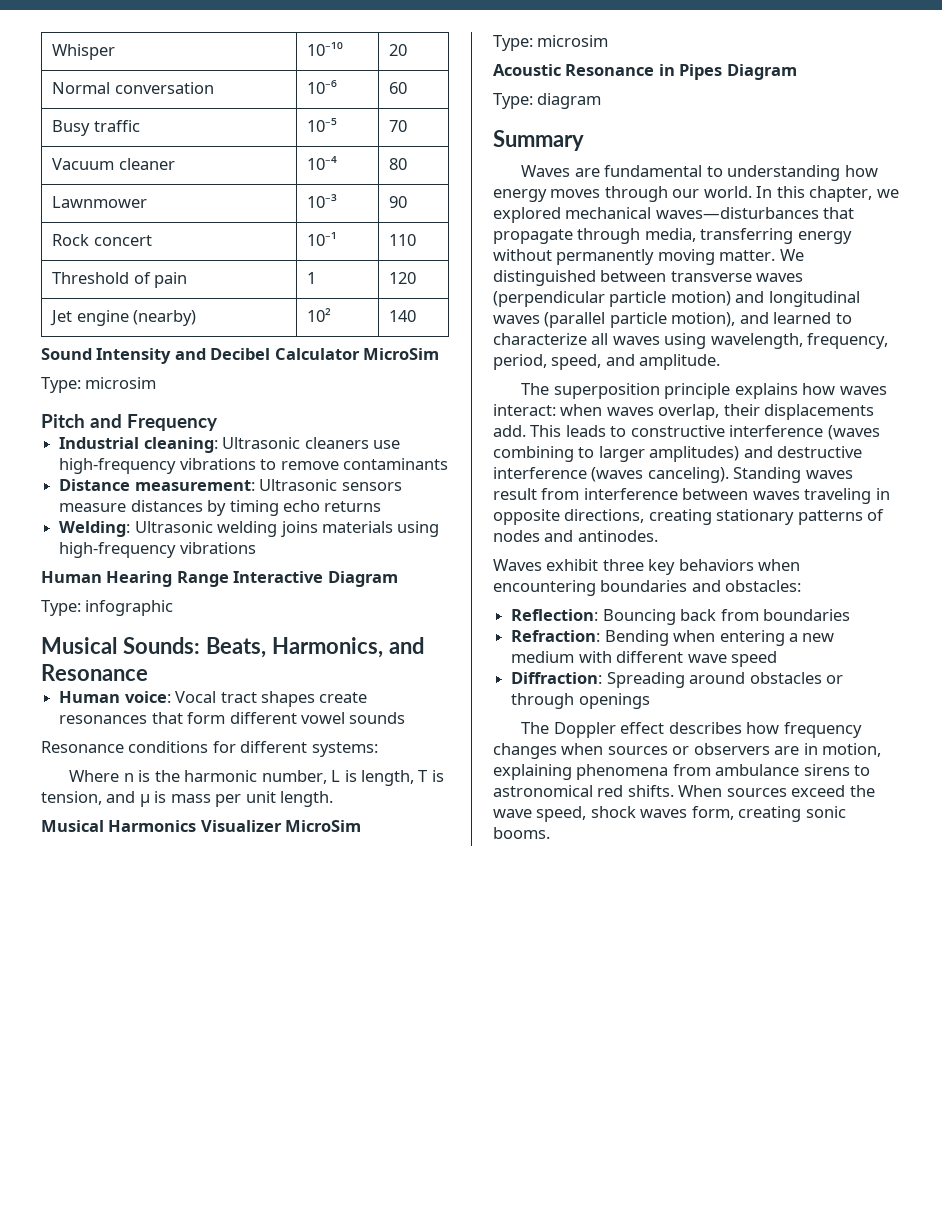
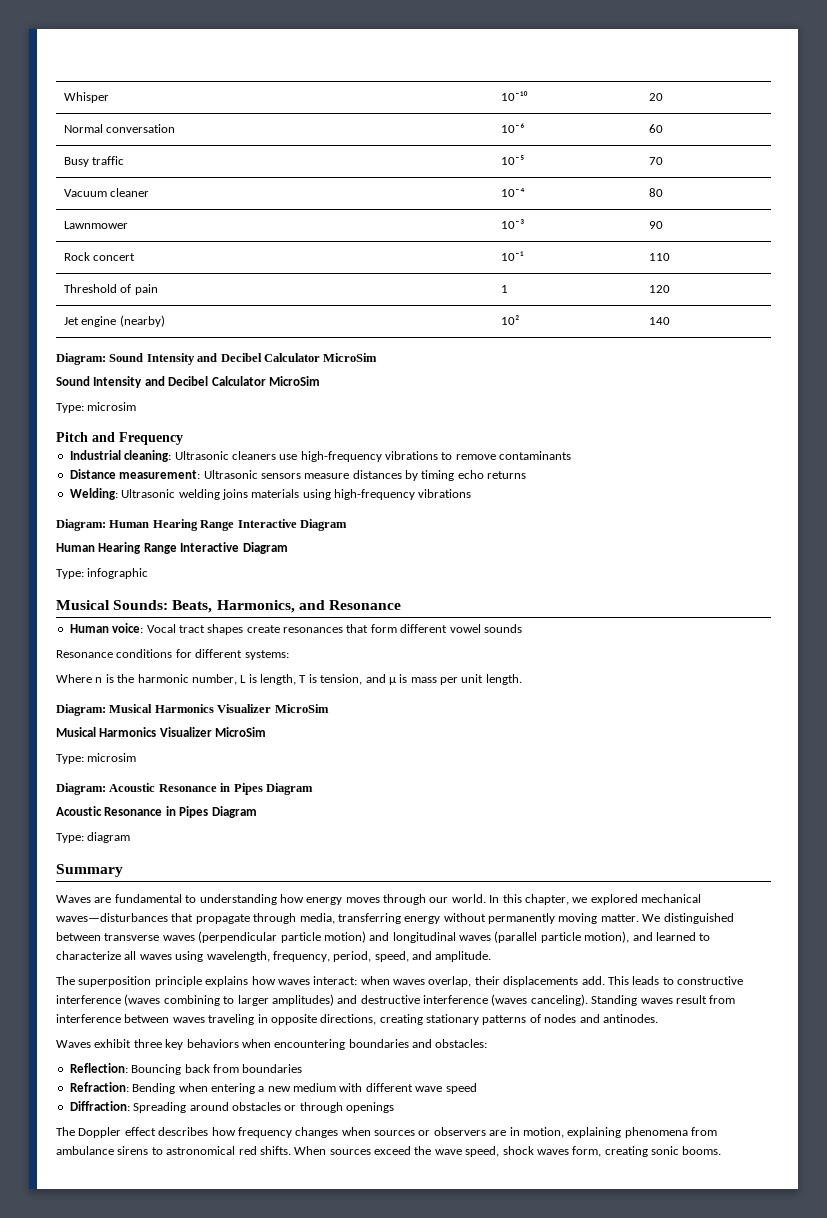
+ Diagram: Sound Intensity and Decibel Calculator MicroSim
+ Diagram: Human Hearing Range Interactive Diagram
+ Diagram: Musical Harmonics Visualizer MicroSim
+ Diagram: Acoustic Resonance in Pipes Diagram

